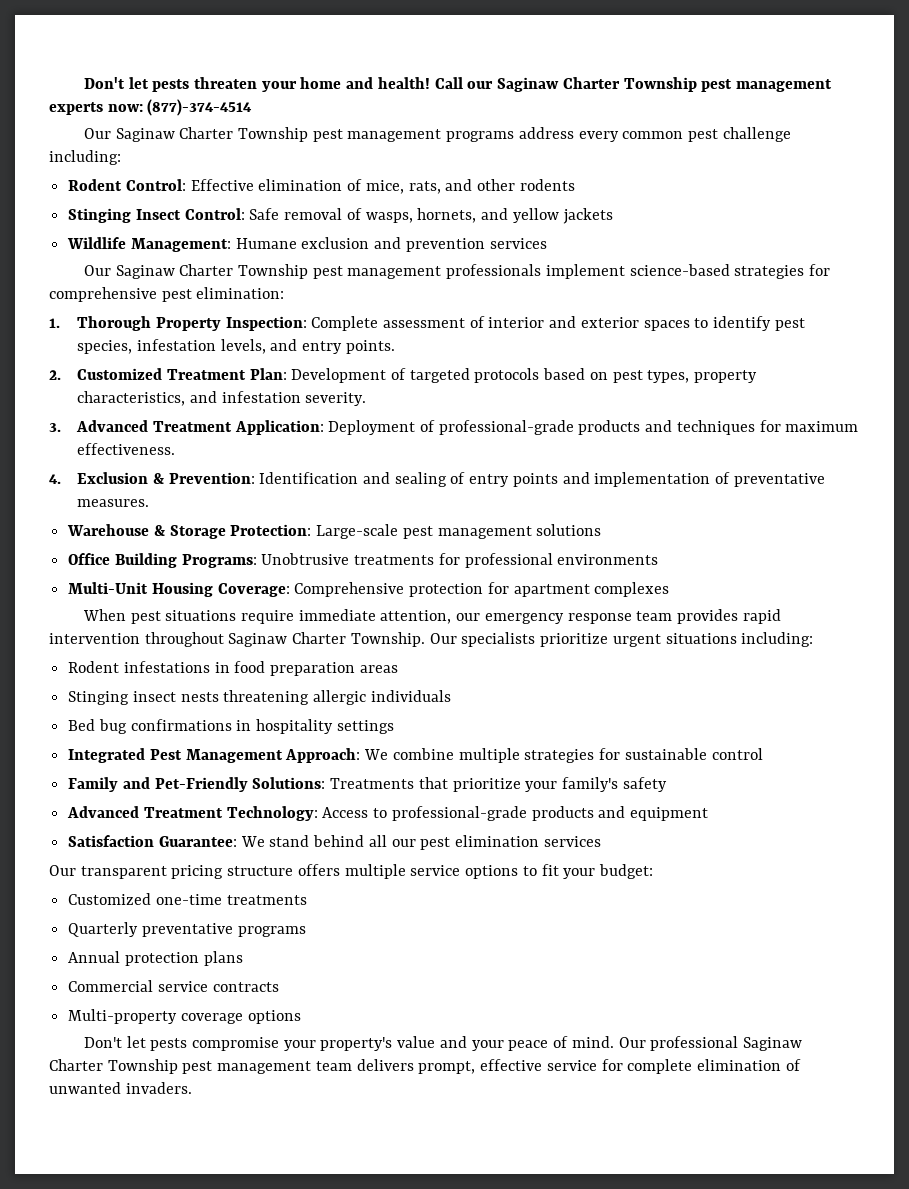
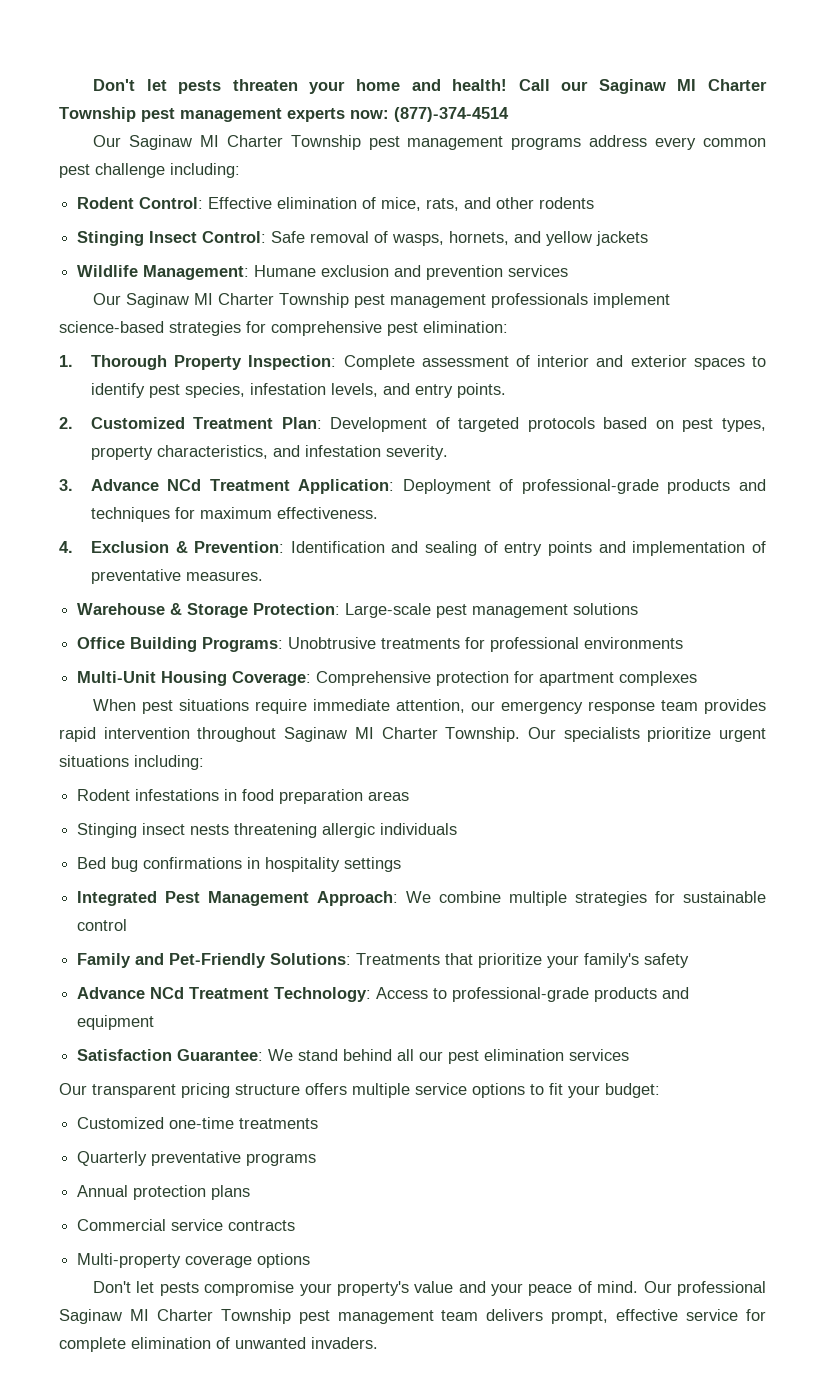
- Call our Saginaw Charter Township pest management experts now: (877)-374-4514
+ Call our Saginaw MI Charter Township pest management experts now: (877)-374-4514
- Our Saginaw Charter Township pest management programs address every common pest challenge including:
+ Our Saginaw MI Charter Township pest management programs address every common pest challenge including:
- Our Saginaw Charter Township pest management professionals implement science-based strategies for comprehensive pest elimination:
+ Our Saginaw MI Charter Township pest management professionals implement science-based strategies for comprehensive pest elimination:
- 3. Advanced Treatment Application: Deployment of professional-grade products and techniques for maximum effectiveness.
+ 3. Advance NCd Treatment Application: Deployment of professional-grade products and techniques for maximum effectiveness.
- When pest situations require immediate attention, our emergency response team provides rapid intervention throughout Saginaw Charter Township.
+ When pest situations require immediate attention, our emergency response team provides rapid intervention throughout Saginaw MI Charter Township.
- Advanced Treatment Technology: Access to professional-grade products and equipment
+ Advance NCd Treatment Technology: Access to professional-grade products and equipment
- Our professional Saginaw Charter Township pest management team delivers prompt, effective service for complete elimination of unwanted invaders.
+ Our professional Saginaw MI Charter Township pest management team delivers prompt, effective service for complete elimination of unwanted invaders.

